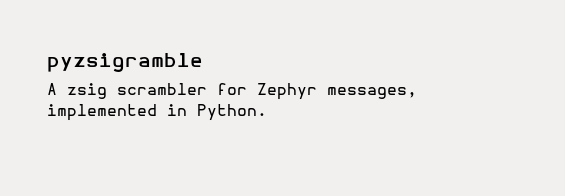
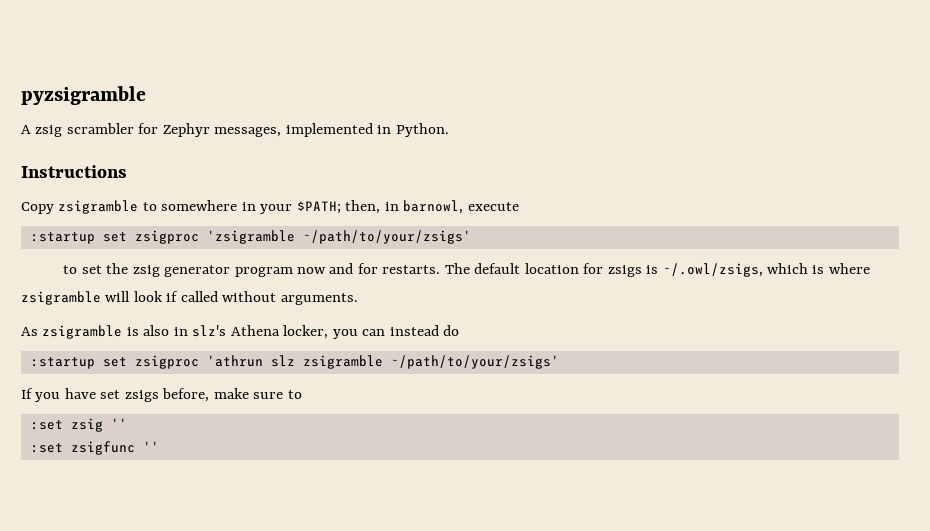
+ Instructions
+ Copy zsigramble to somewhere in your $PATH; then, in barnowl, execute
+ :startup set zsigproc 'zsigramble ~/path/to/your/zsigs'
+ to set the zsig generator program now and for restarts. The default location for zsigs is ~/.owl/zsigs, which is where zsigramble will look if called without arguments.
+ As zsigramble is also in slz's Athena locker, you can instead do
+ :startup set zsigproc 'athrun slz zsigramble ~/path/to/your/zsigs'
+ If you have set zsigs before, make sure to
+ :set zsig ''
+ :set zsigfunc ''

